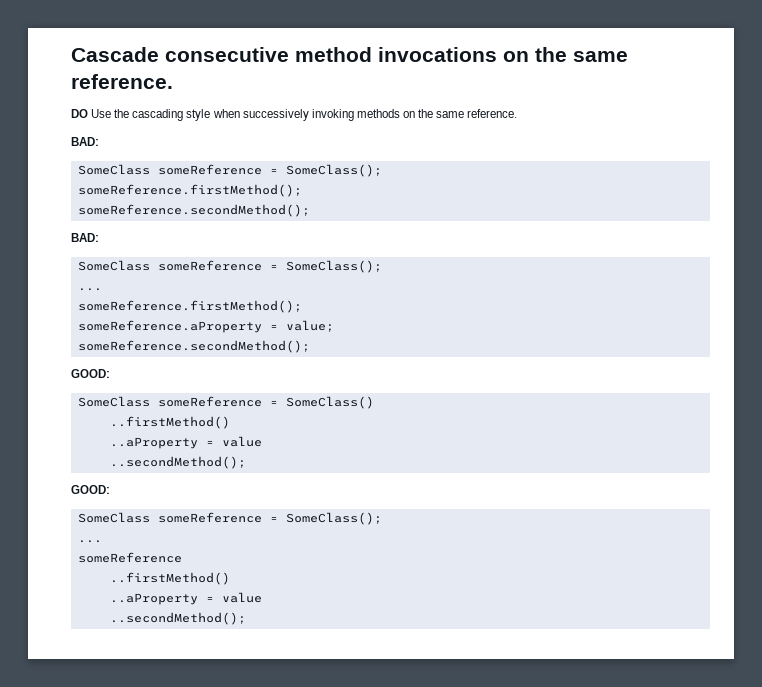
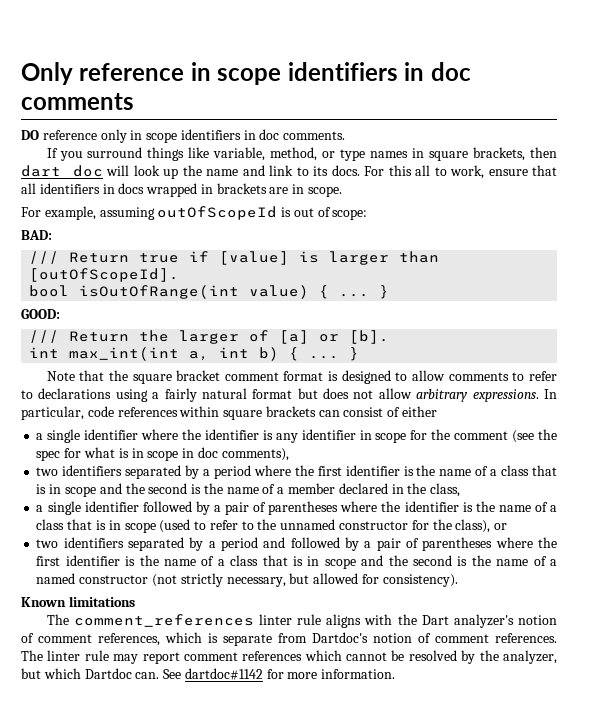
- Cascade consecutive method invocations on the same reference.
- DO Use the cascading style when successively invoking methods on the same reference.
+ Only reference in scope identifiers in doc comments
+ DO reference only in scope identifiers in doc comments.
+ If you surround things like variable, method, or type names in square brackets, then dart doc will look up the name and link to its docs. For this all to work, ensure that all identifiers in docs wrapped in brackets are in scope.
+ For example, assuming outOfScopeId is out of scope:
  BAD:
- SomeClass someReference = SomeClass();
- someReference.firstMethod();
- someReference.secondMethod();
- BAD:
- SomeClass someReference = SomeClass();
- ...
- someReference.firstMethod();
- someReference.aProperty = value;
- someReference.secondMethod();
+ /// Return true if [value] is larger than [outOfScopeId].
+ bool isOutOfRange(int value) { ... }
  GOOD:
- SomeClass someReference = SomeClass()
- ..firstMethod()
- ..aProperty = value
- ..secondMethod();
- GOOD:
- SomeClass someReference = SomeClass();
- ...
- someReference
- ..firstMethod()
- ..aProperty = value
- ..secondMethod();
+ /// Return the larger of [a] or [b].
+ int max_int(int a, int b) { ... }
+ Note that the square bracket comment format is designed to allow comments to refer to declarations using a fairly natural format but does not allow arbitrary expressions. In particular, code references within square brackets can consist of either
+ a single identifier where the identifier is any identifier in scope for the comment (see the spec for what is in scope in doc comments),
+ two identifiers separated by a period where the first identifier is the name of a class that is in scope and the second is the name of a member declared in the class,
+ a single identifier followed by a pair of parentheses where the identifier is the name of a class that is in scope (used to refer to the unnamed constructor for the class), or
+ two identifiers separated by a period and followed by a pair of parentheses where the first identifier is the name of a class that is in scope and the second is the name of a named constructor (not strictly necessary, but allowed for consistency).
+ Known limitations
+ The comment_references linter rule aligns with the Dart analyzer's notion of comment references, which is separate from Dartdoc's notion of comment references. The linter rule may report comment references which cannot be resolved by the analyzer, but which Dartdoc can. See dartdoc#1142 for more information.

